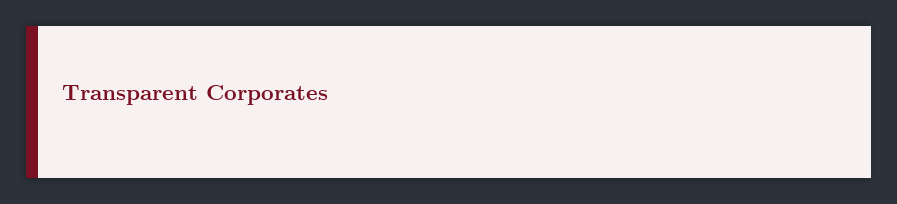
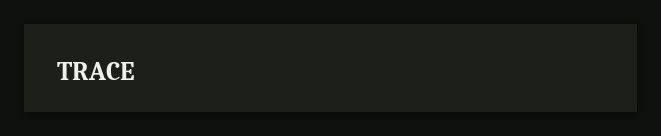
- Transparent Corporates
+ TRACE

